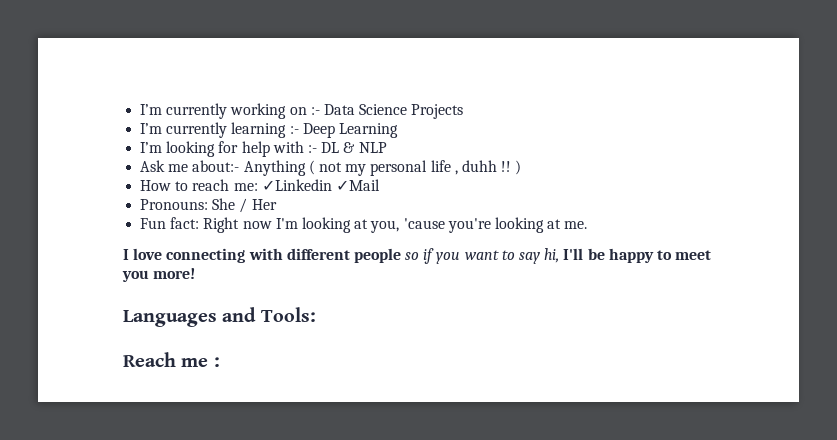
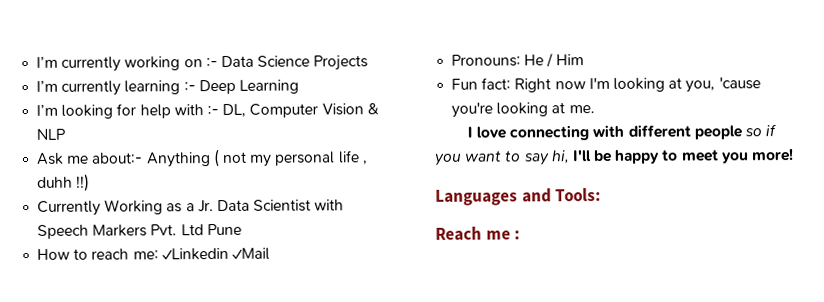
- I’m looking for help with :- DL & NLP
+ I’m looking for help with :- DL, Computer Vision & NLP
- Ask me about:- Anything ( not my personal life , duhh !! )
+ Ask me about:- Anything ( not my personal life , duhh !!)
+ Currently Working as a Jr. Data Scientist with Speech Markers Pvt. Ltd Pune
- Pronouns: She / Her
+ Pronouns: He / Him

